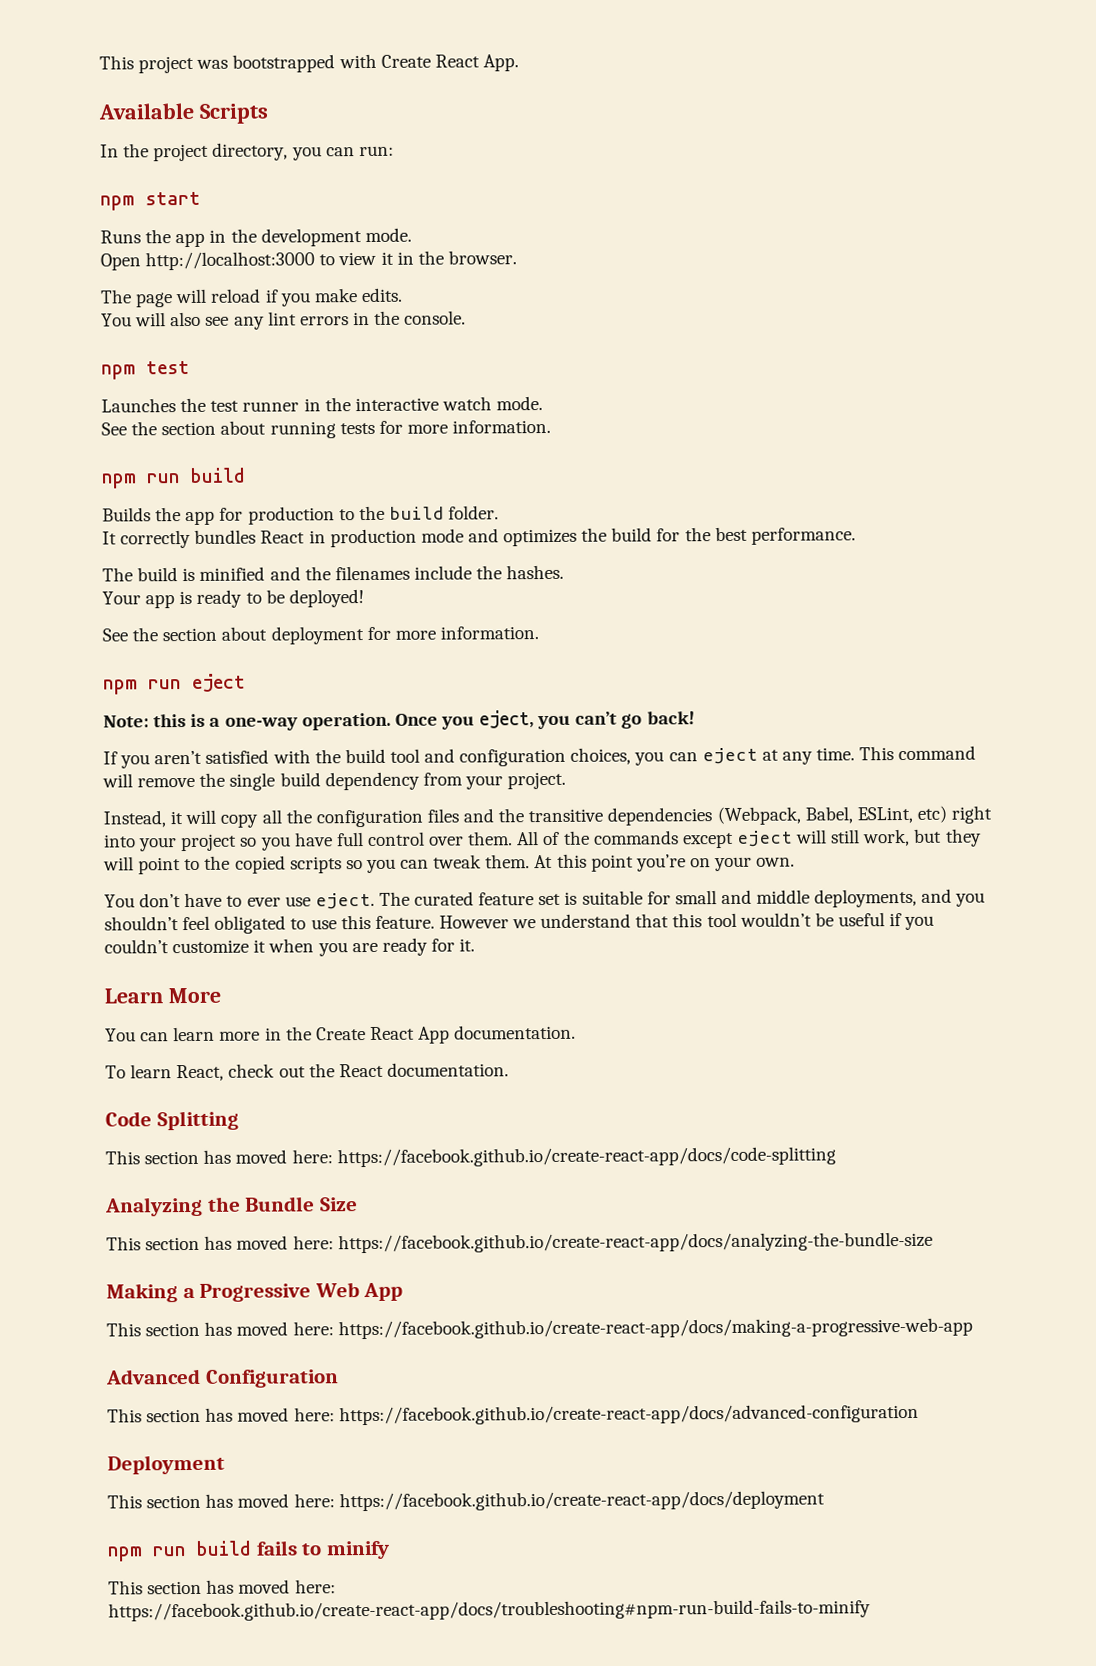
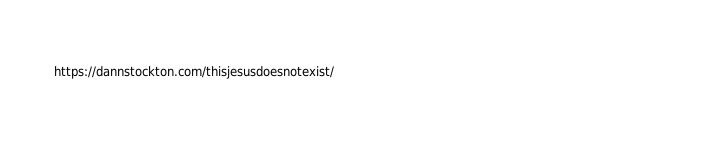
- This project was bootstrapped with Create React App.
- Available Scripts
- In the project directory, you can run:
- npm start
- Runs the app in the development mode.
- Open http://localhost:3000 to view it in the browser.
- The page will reload if you make edits.
- You will also see any lint errors in the console.
- npm test
- Launches the test runner in the interactive watch mode.
- See the section about running tests for more information.
- npm run build
- Builds the app for production to the build folder.
- It correctly bundles React in production mode and optimizes the build for the best performance.
- The build is minified and the filenames include the hashes.
- Your app is ready to be deployed!
- See the section about deployment for more information.
- npm run eject
- Note: this is a one-way operation. Once you eject, you can’t go back!
- If you aren’t satisfied with the build tool and configuration choices, you can eject at any time. This command will remove the single build dependency from your project.
- Instead, it will copy all the configuration files and the transitive dependencies (Webpack, Babel, ESLint, etc) right into your project so you have full control over them. All of the commands except eject will still work, but they will point to the copied scripts so you can tweak them. At this point you’re on your own.
- You don’t have to ever use eject. The curated feature set is suitable for small and middle deployments, and you shouldn’t feel obligated to use this feature. However we understand that this tool wouldn’t be useful if you couldn’t customize it when you are ready for it.
- Learn More
- You can learn more in the Create React App documentation.
- To learn React, check out the React documentation.
- Code Splitting
- This section has moved here: https://facebook.github.io/create-react-app/docs/code-splitting
- Analyzing the Bundle Size
- This section has moved here: https://facebook.github.io/create-react-app/docs/analyzing-the-bundle-size
- Making a Progressive Web App
- This section has moved here: https://facebook.github.io/create-react-app/docs/making-a-progressive-web-app
- Advanced Configuration
- This section has moved here: https://facebook.github.io/create-react-app/docs/advanced-configuration
- Deployment
- This section has moved here: https://facebook.github.io/create-react-app/docs/deployment
- npm run build fails to minify
- This section has moved here: https://facebook.github.io/create-react-app/docs/troubleshooting#npm-run-build-fails-to-minify
+ https://dannstockton.com/thisjesusdoesnotexist/

